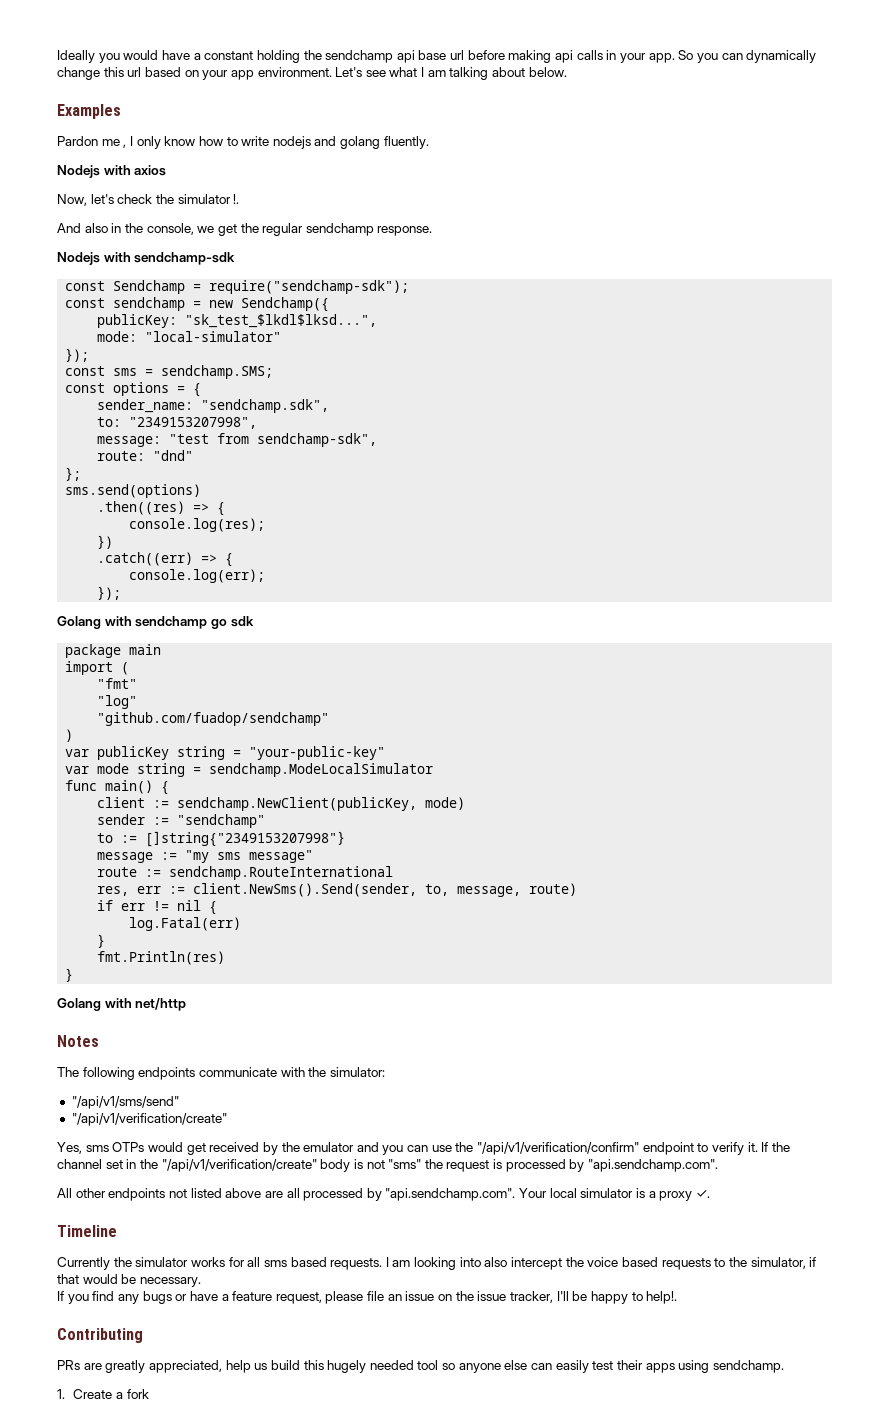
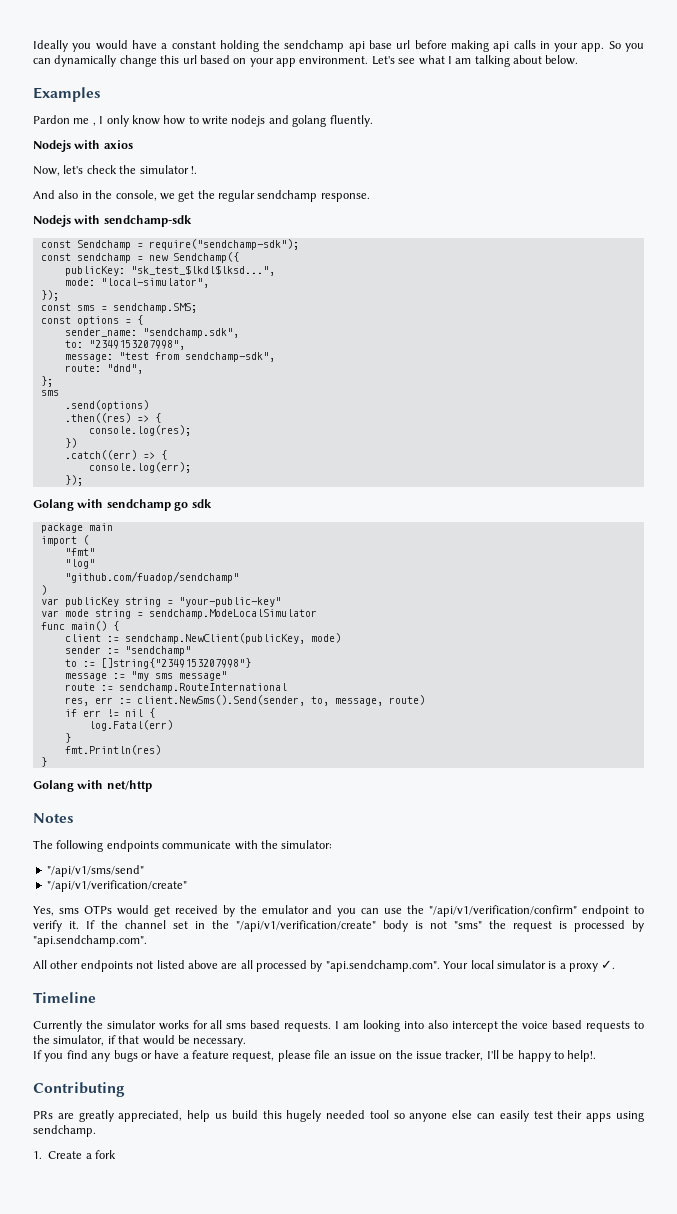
- mode: "local-simulator"
+ mode: "local-simulator",
- route: "dnd"
+ route: "dnd",
  };
- sms.send(options)
+ sms
+ .send(options)

